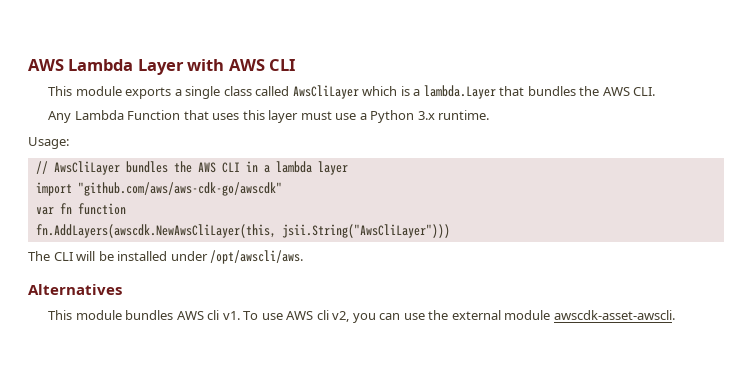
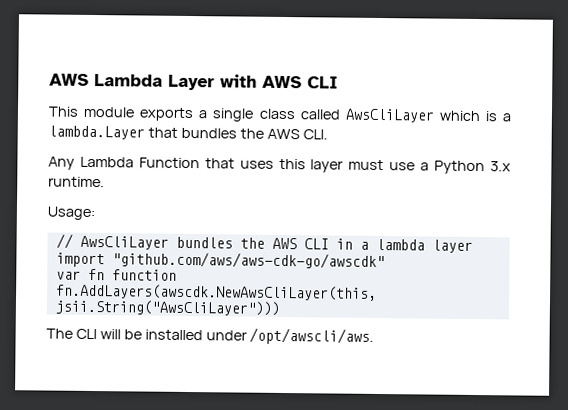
- Alternatives
- This module bundles AWS cli v1. To use AWS cli v2, you can use the external module awscdk-asset-awscli.

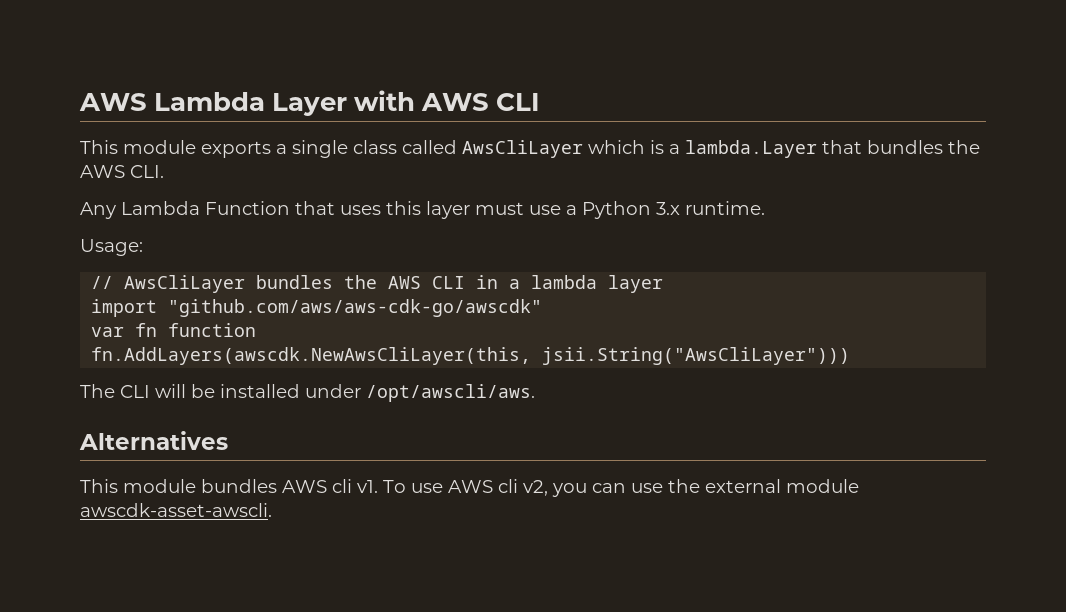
+ Alternatives
+ This module bundles AWS cli v1. To use AWS cli v2, you can use the external module awscdk-asset-awscli.

